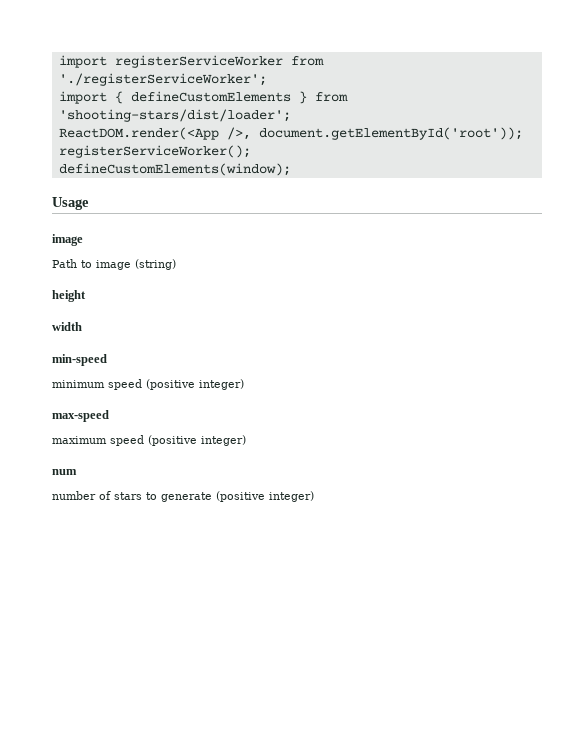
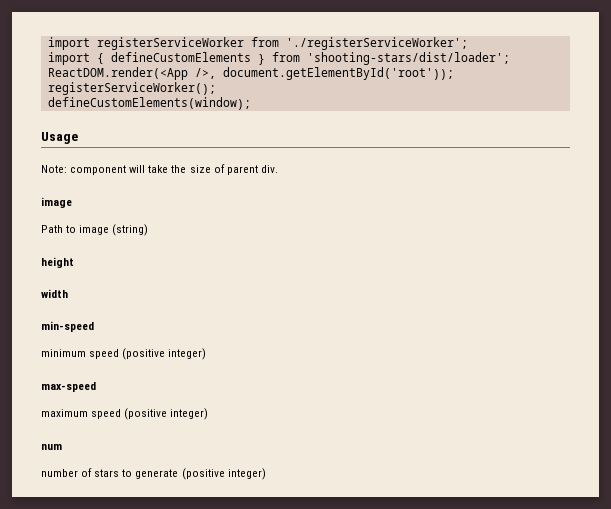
+ Note: component will take the size of parent div.

